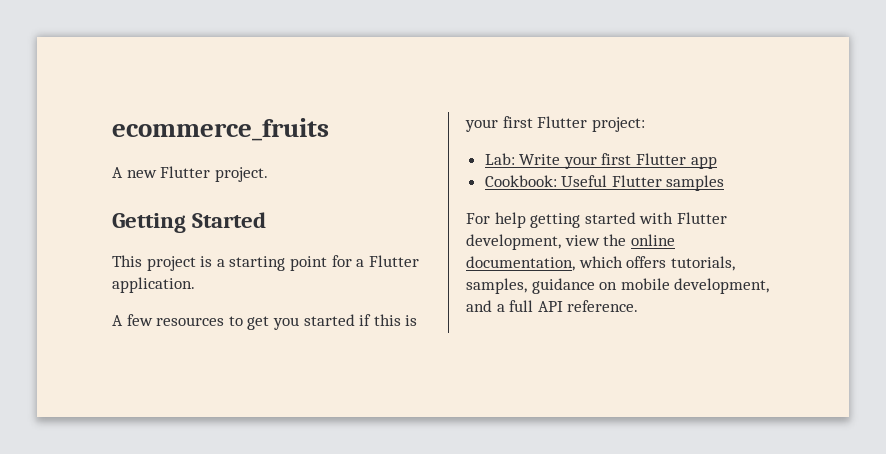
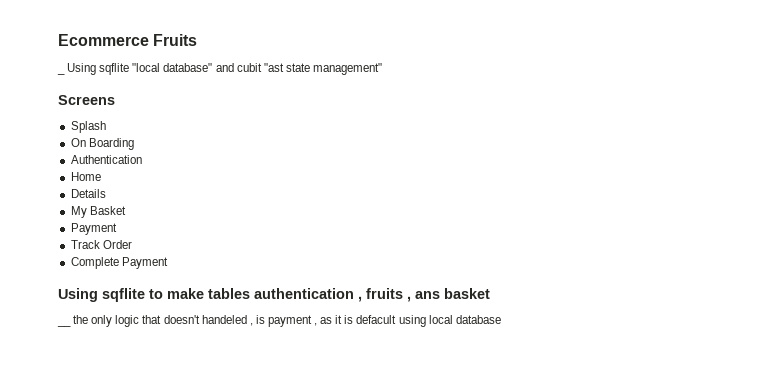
- ecommerce_fruits
- A new Flutter project.
- Getting Started
- This project is a starting point for a Flutter application.
- A few resources to get you started if this is your first Flutter project:
- Lab: Write your first Flutter app
- Cookbook: Useful Flutter samples
- For help getting started with Flutter development, view the online documentation, which offers tutorials, samples, guidance on mobile development, and a full API reference.
+ Ecommerce Fruits
+ _ Using sqflite "local database" and cubit "ast state management"
+ Screens
+ Splash
+ On Boarding
+ Authentication
+ Home
+ Details
+ My Basket
+ Payment
+ Track Order
+ Complete Payment
+ Using sqflite to make tables authentication , fruits , ans basket
+ __ the only logic that doesn't handeled , is payment , as it is defacult using local database

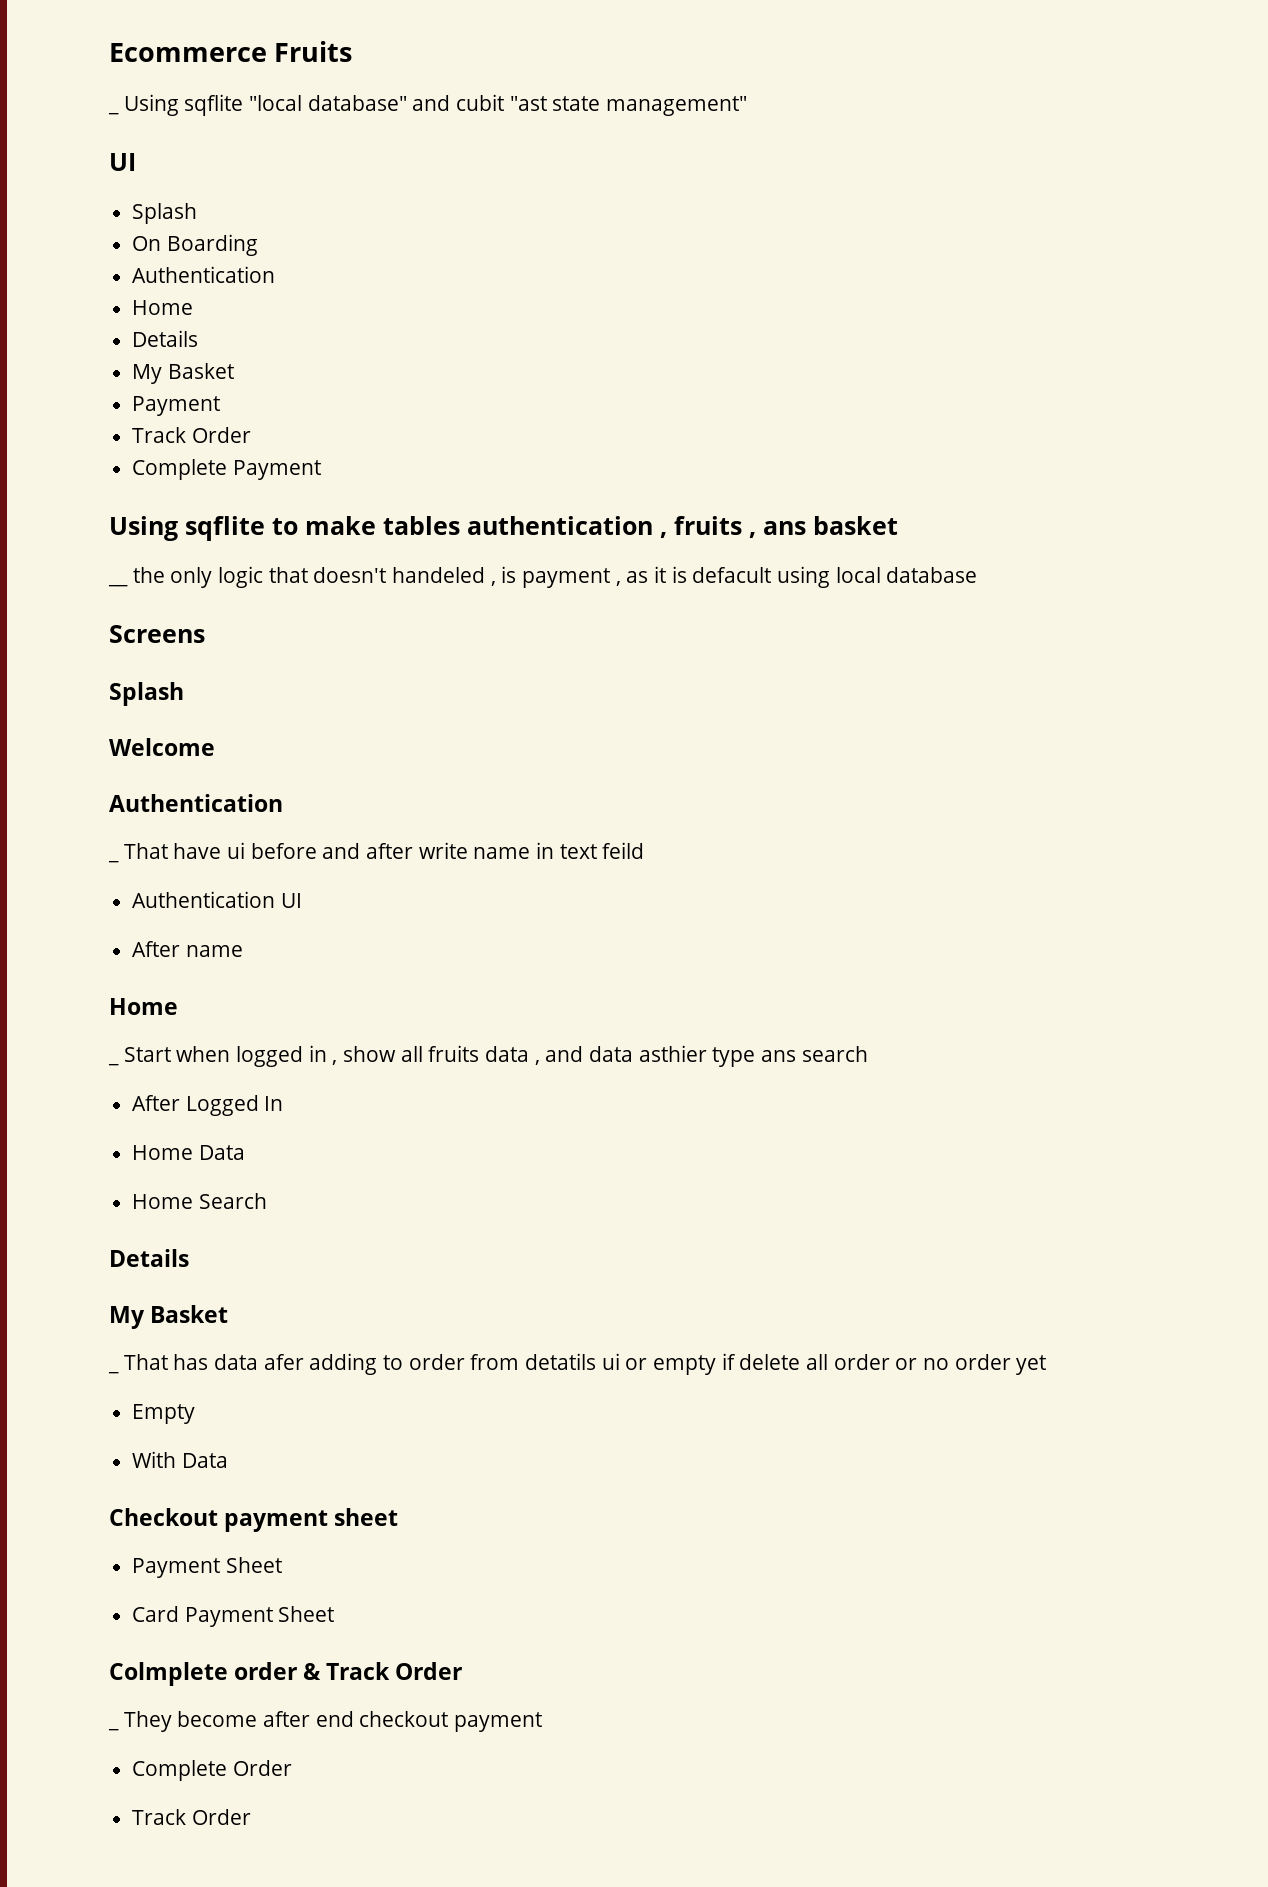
  _ Using sqflite "local database" and cubit "ast state management"
- Screens
+ UI
+ Screens
+ Splash
+ Welcome
+ Authentication
+ _ That have ui before and after write name in text feild
+ Authentication UI
+ After name
+ Home
+ _ Start when logged in , show all fruits data , and data asthier type ans search
+ After Logged In
+ Home Data
+ Home Search
+ Details
+ My Basket
+ _ That has data afer adding to order from detatils ui or empty if delete all order or no order yet
+ Empty
+ With Data
+ Checkout payment sheet
+ Payment Sheet
+ Card Payment Sheet
+ Colmplete order & Track Order
+ _ They become after end checkout payment
+ Complete Order
+ Track Order

